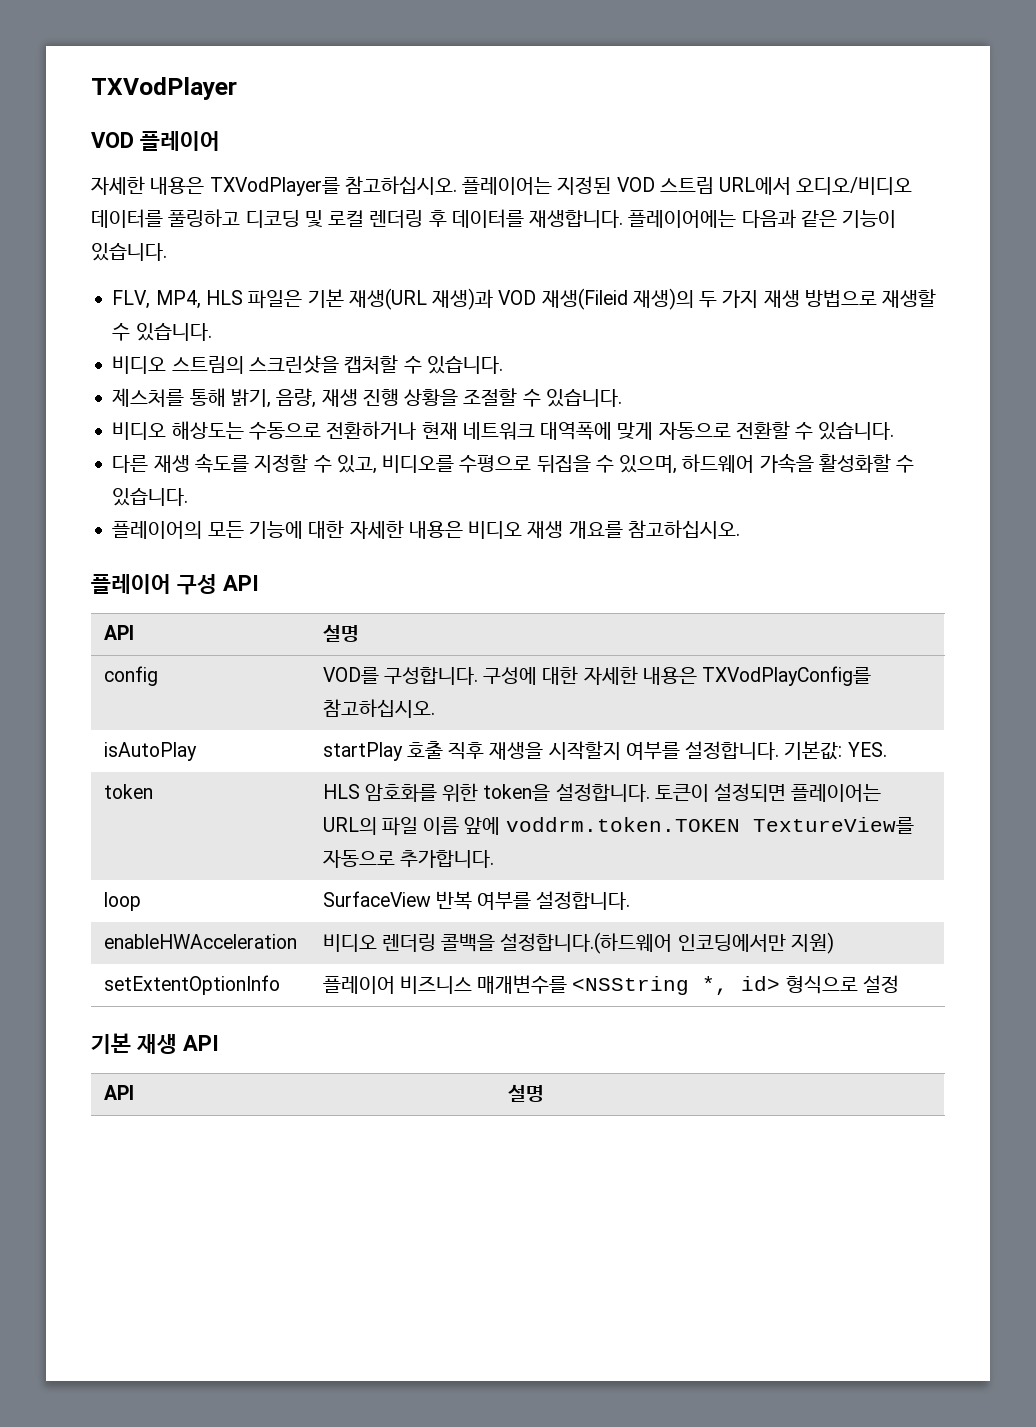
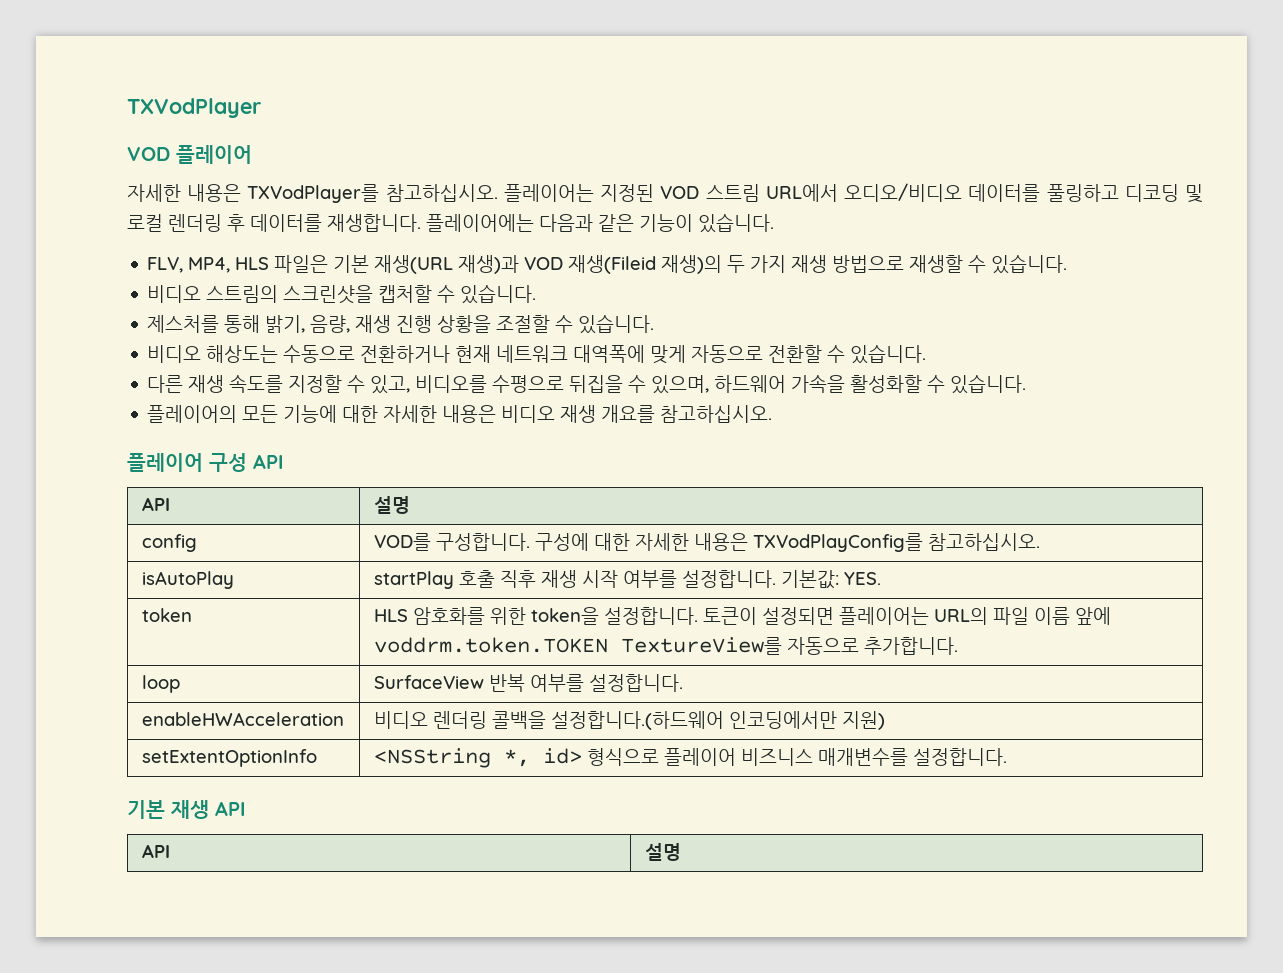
- isAutoPlay | startPlay 호출 직후 재생을 시작할지 여부를 설정합니다. 기본값: YES.
+ isAutoPlay | startPlay 호출 직후 재생 시작 여부를 설정합니다. 기본값: YES.
- setExtentOptionInfo | 플레이어 비즈니스 매개변수를 <NSString *, id> 형식으로 설정
+ setExtentOptionInfo | <NSString *, id> 형식으로 플레이어 비즈니스 매개변수를 설정합니다.

